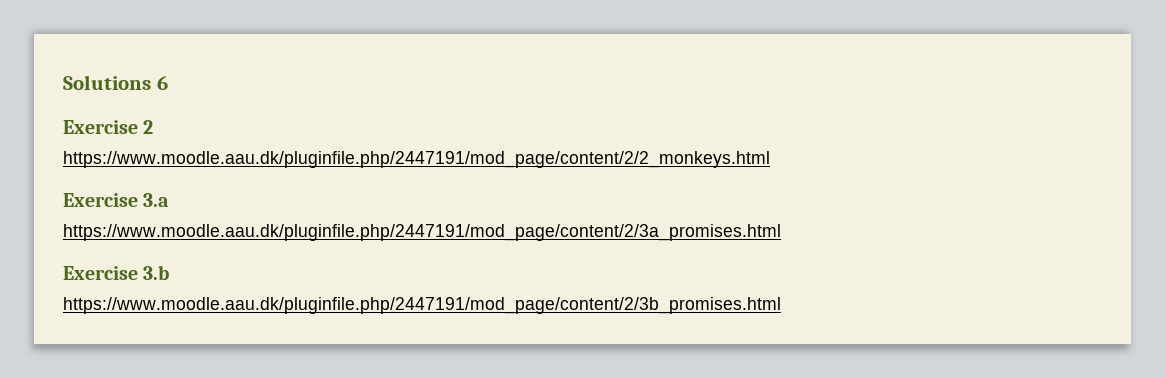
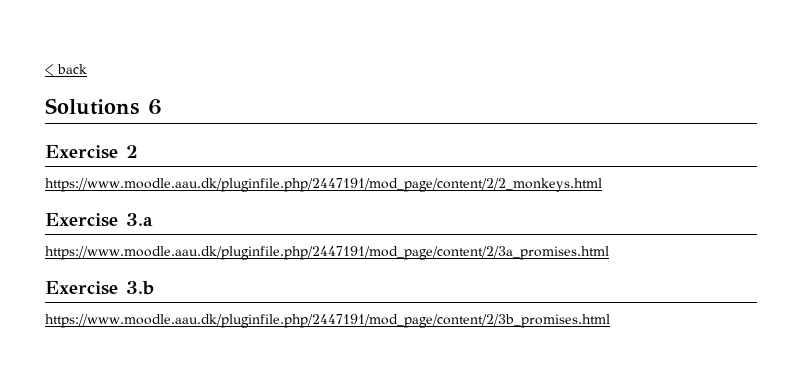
+ < back

